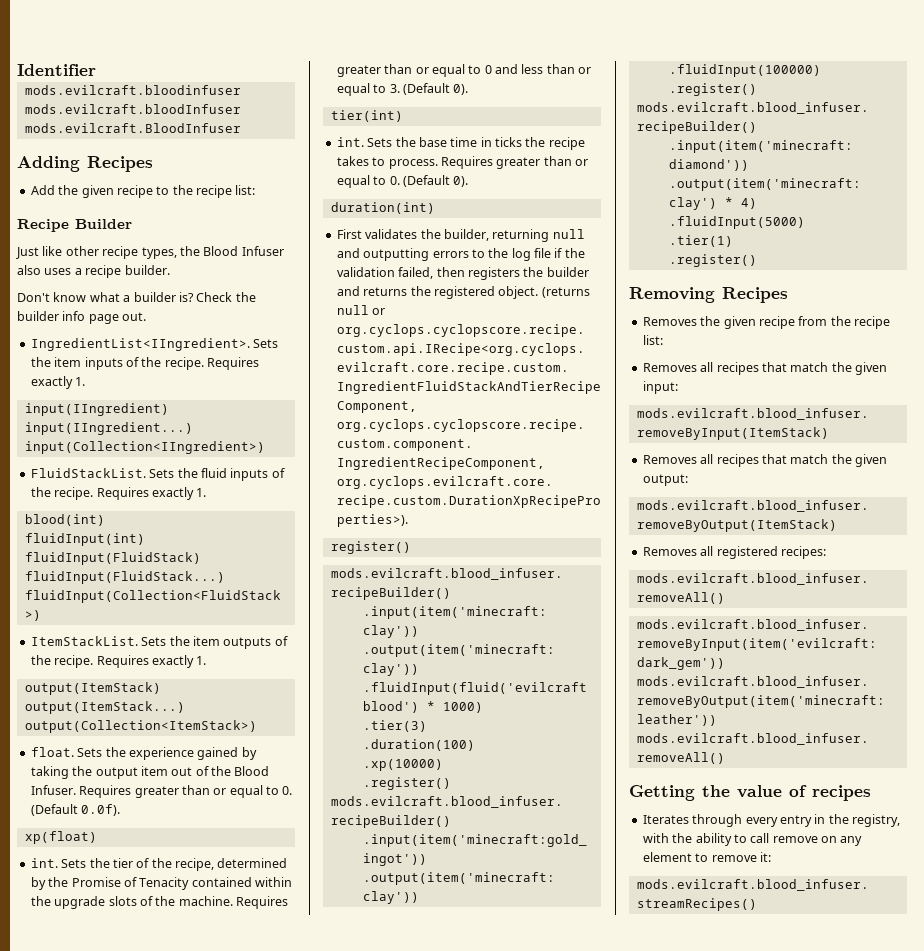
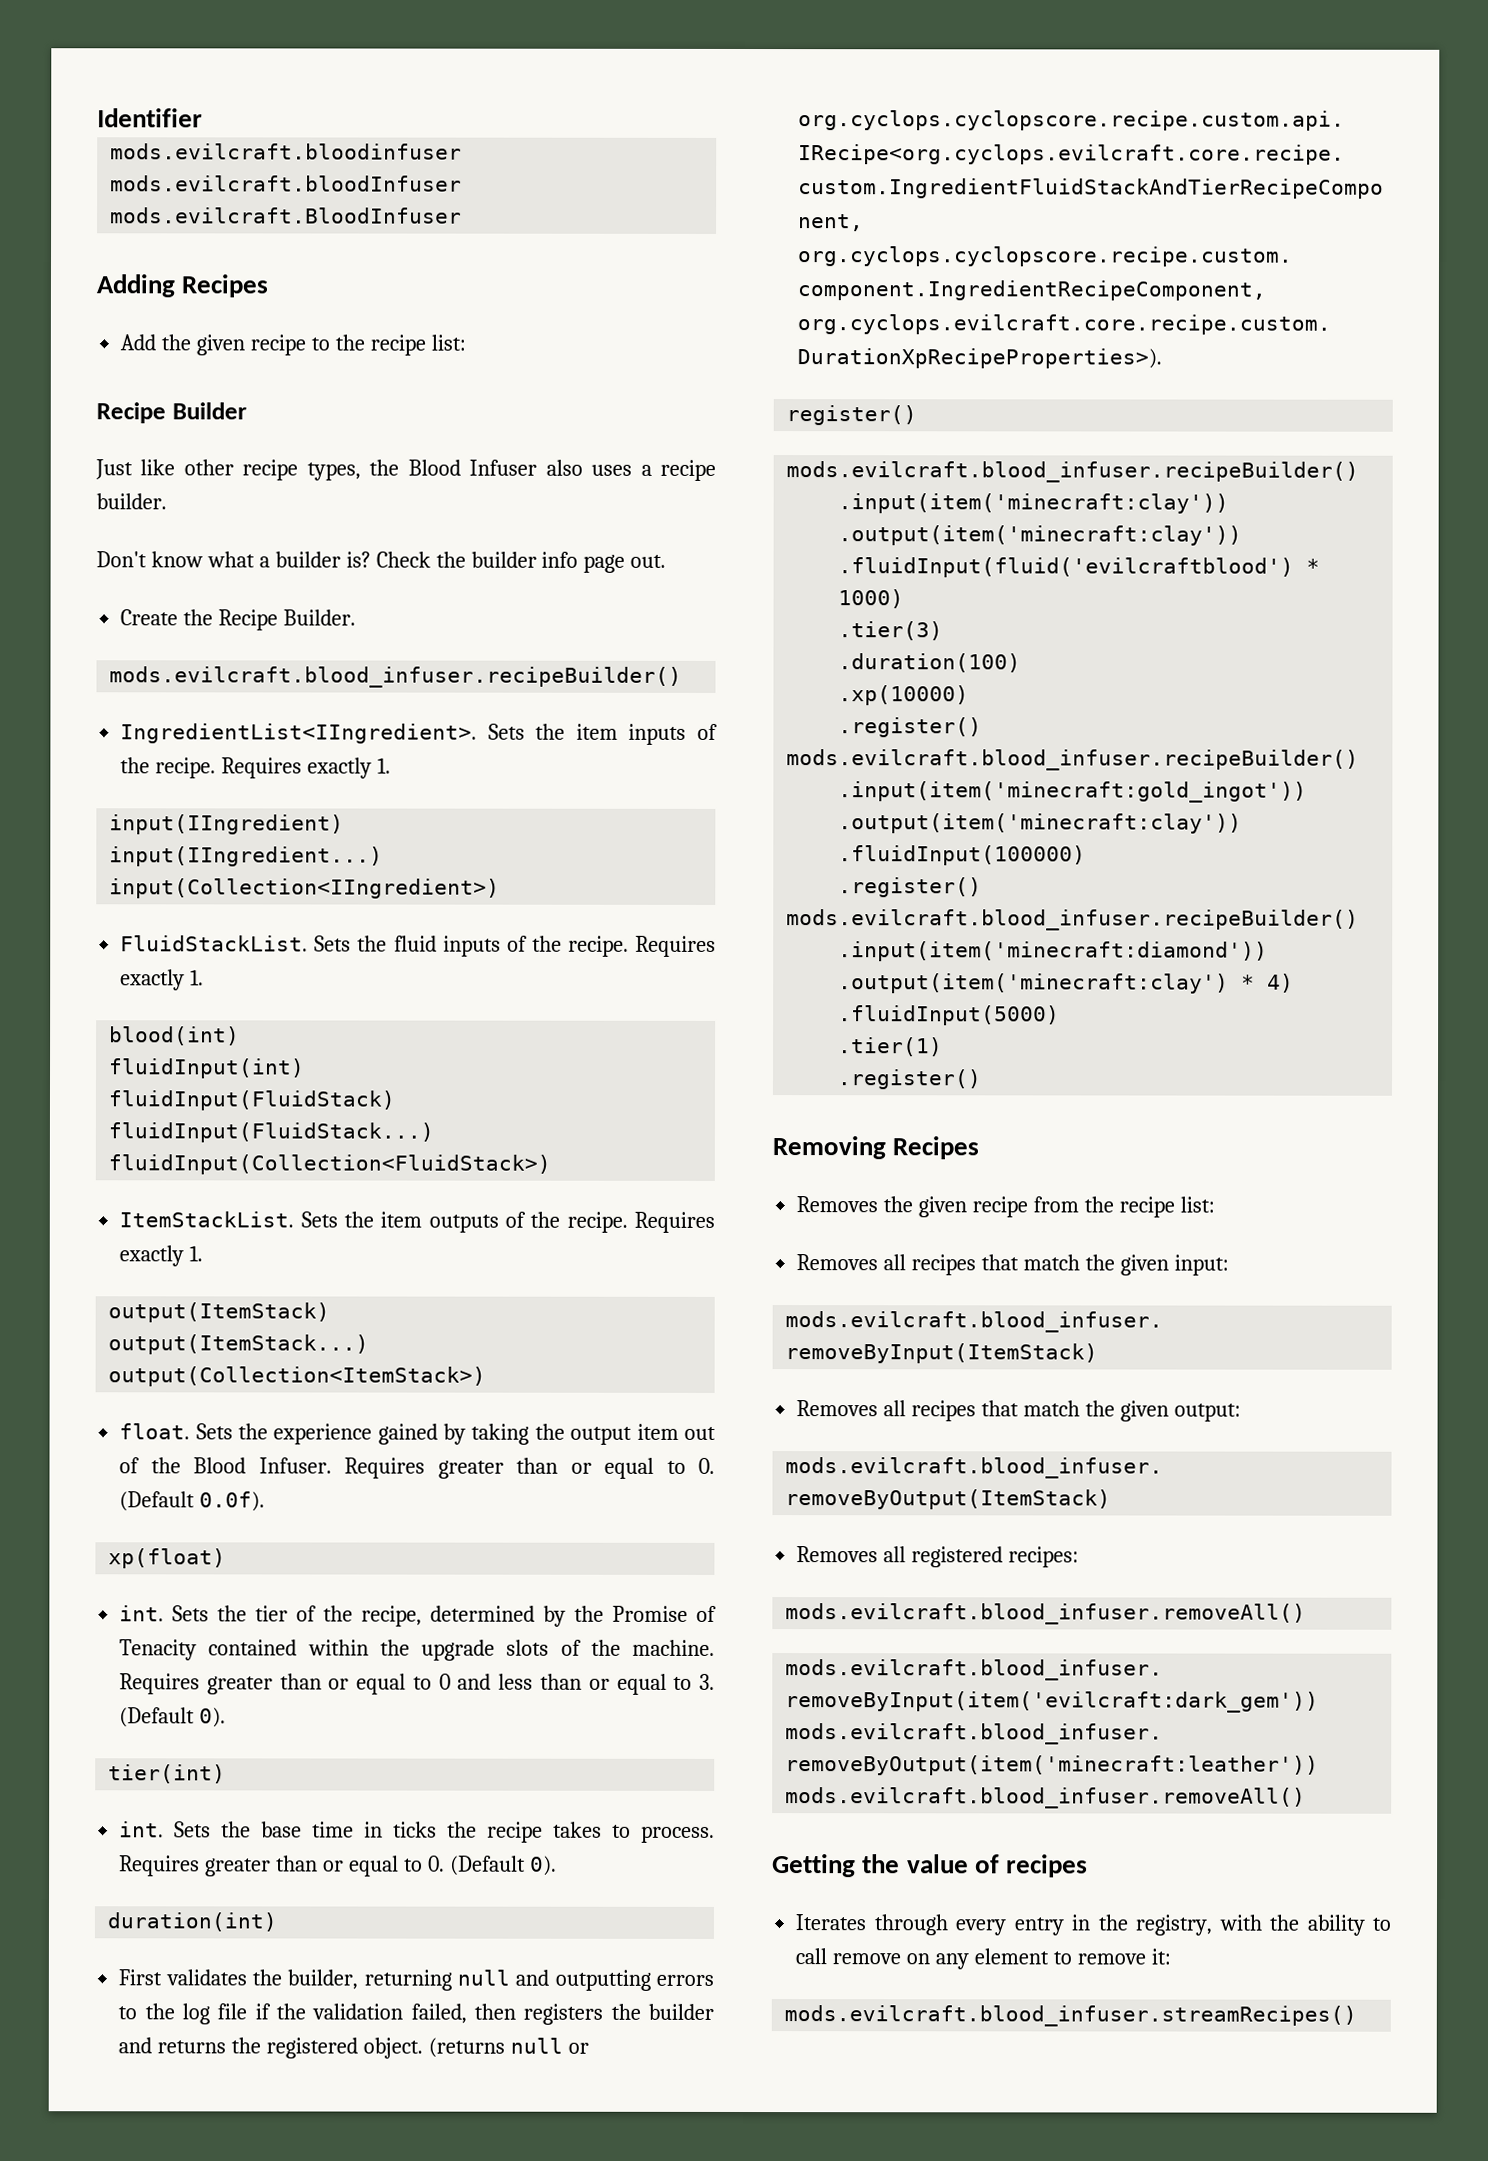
+ Create the Recipe Builder.
+ mods.evilcraft.blood_infuser.recipeBuilder()

